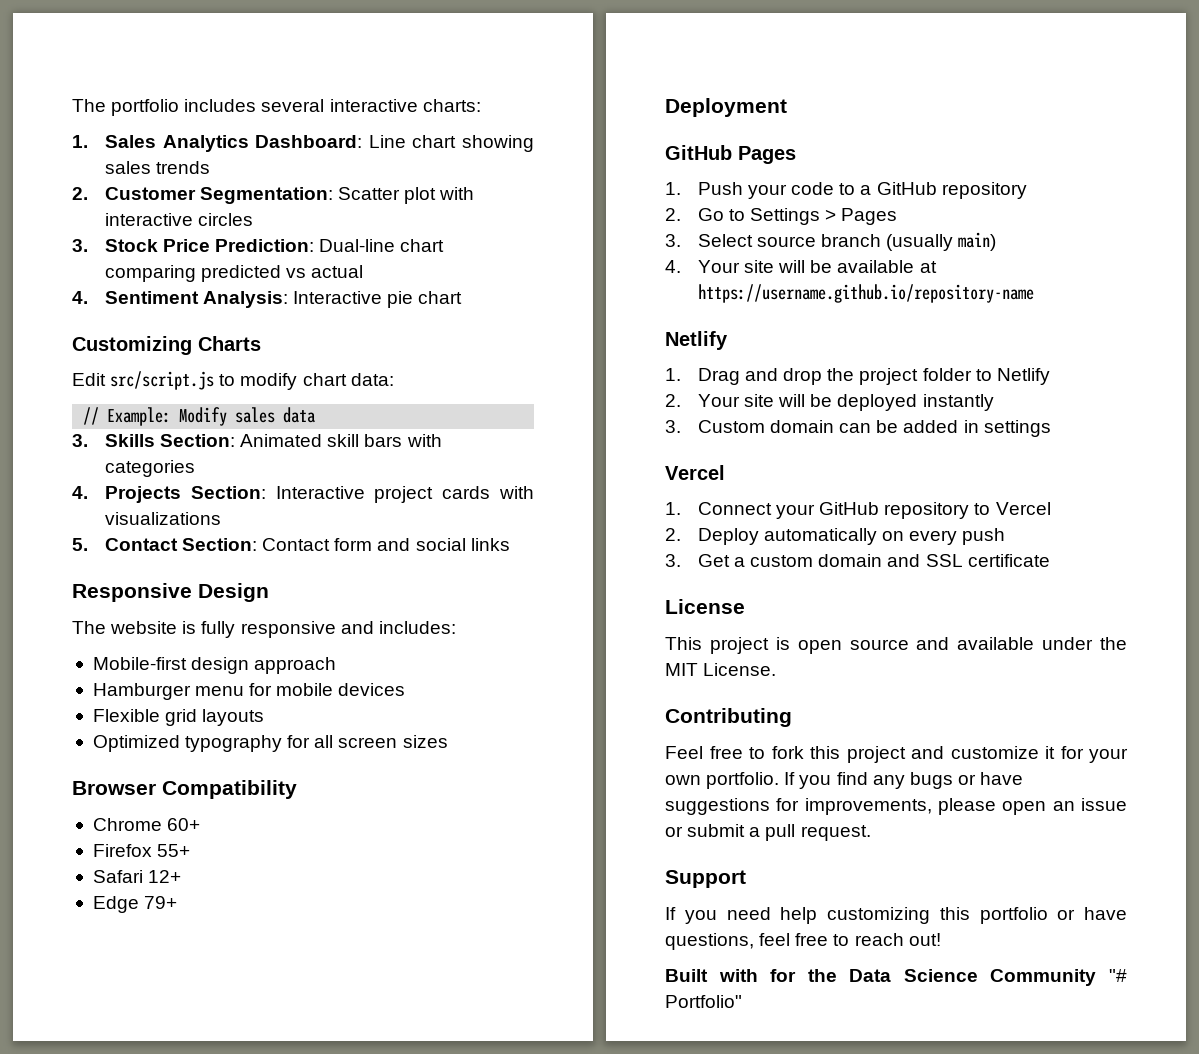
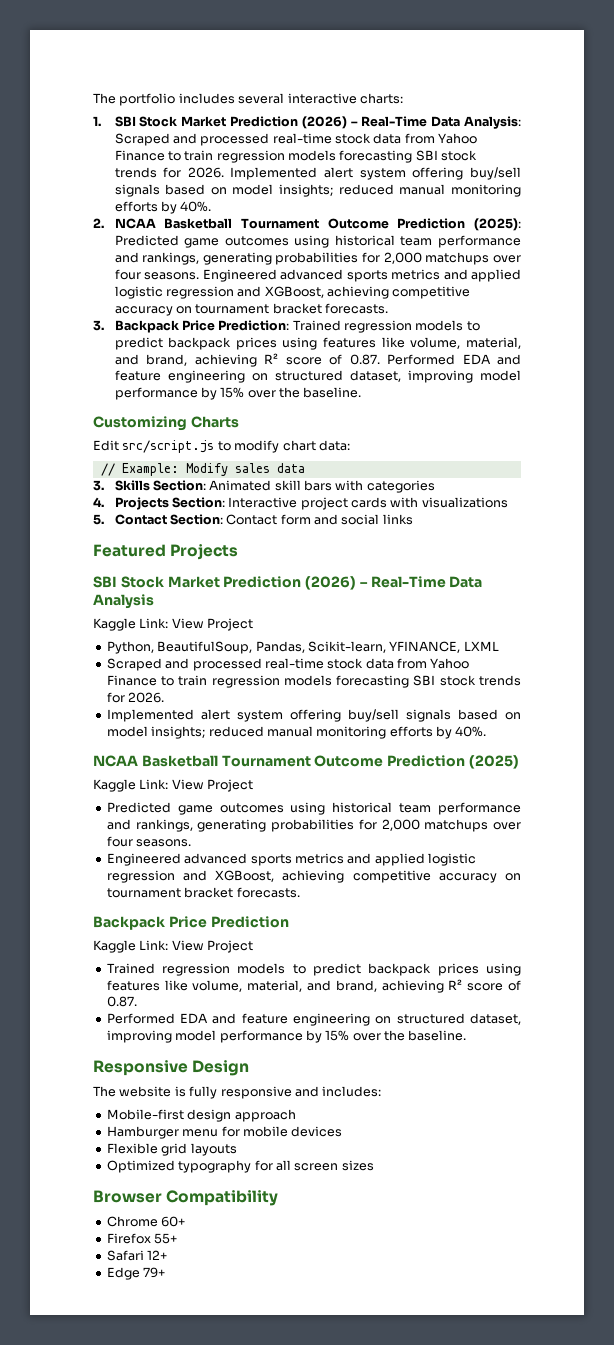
- 1. Sales Analytics Dashboard: Line chart showing sales trends
- 2. Customer Segmentation: Scatter plot with interactive circles
- 3. Stock Price Prediction: Dual-line chart comparing predicted vs actual
- 4. Sentiment Analysis: Interactive pie chart
+ 1. SBI Stock Market Prediction (2026) – Real-Time Data Analysis: Scraped and processed real-time stock data from Yahoo Finance to train regression models forecasting SBI stock trends for 2026. Implemented alert system offering buy/sell signals based on model insights; reduced manual monitoring efforts by 40%.
+ 2. NCAA Basketball Tournament Outcome Prediction (2025): Predicted game outcomes using historical team performance and rankings, generating probabilities for 2,000 matchups over four seasons. Engineered advanced sports metrics and applied logistic regression and XGBoost, achieving competitive accuracy on tournament bracket forecasts.
+ 3. Backpack Price Prediction: Trained regression models to predict backpack prices using features like volume, material, and brand, achieving R² score of 0.87. Performed EDA and feature engineering on structured dataset, improving model performance by 15% over the baseline.
+ Featured Projects
+ SBI Stock Market Prediction (2026) – Real-Time Data Analysis
+ Kaggle Link: View Project
+ Python, BeautifulSoup, Pandas, Scikit-learn, YFINANCE, LXML
+ Scraped and processed real-time stock data from Yahoo Finance to train regression models forecasting SBI stock trends for 2026.
+ Implemented alert system offering buy/sell signals based on model insights; reduced manual monitoring efforts by 40%.
+ NCAA Basketball Tournament Outcome Prediction (2025)
+ Kaggle Link: View Project
+ Predicted game outcomes using historical team performance and rankings, generating probabilities for 2,000 matchups over four seasons.
+ Engineered advanced sports metrics and applied logistic regression and XGBoost, achieving competitive accuracy on tournament bracket forecasts.
+ Backpack Price Prediction
+ Kaggle Link: View Project
+ Trained regression models to predict backpack prices using features like volume, material, and brand, achieving R² score of 0.87.
+ Performed EDA and feature engineering on structured dataset, improving model performance by 15% over the baseline.
- Deployment
- GitHub Pages
- 1. Push your code to a GitHub repository
- 2. Go to Settings > Pages
- 3. Select source branch (usually main)
- 4. Your site will be available at https://username.github.io/repository-name
- Netlify
- 1. Drag and drop the project folder to Netlify
- 2. Your site will be deployed instantly
- 3. Custom domain can be added in settings
- Vercel
- 1. Connect your GitHub repository to Vercel
- 2. Deploy automatically on every push
- 3. Get a custom domain and SSL certificate
- License
- This project is open source and available under the MIT License.
- Contributing
- Feel free to fork this project and customize it for your own portfolio. If you find any bugs or have suggestions for improvements, please open an issue or submit a pull request.
- Support
- If you need help customizing this portfolio or have questions, feel free to reach out!
- Built with for the Data Science Community "# Portfolio"

